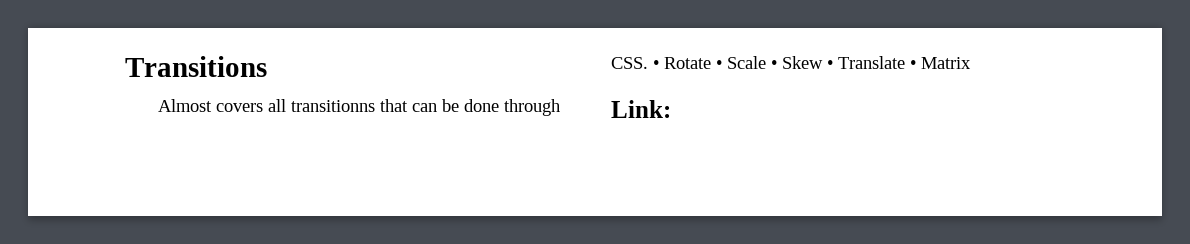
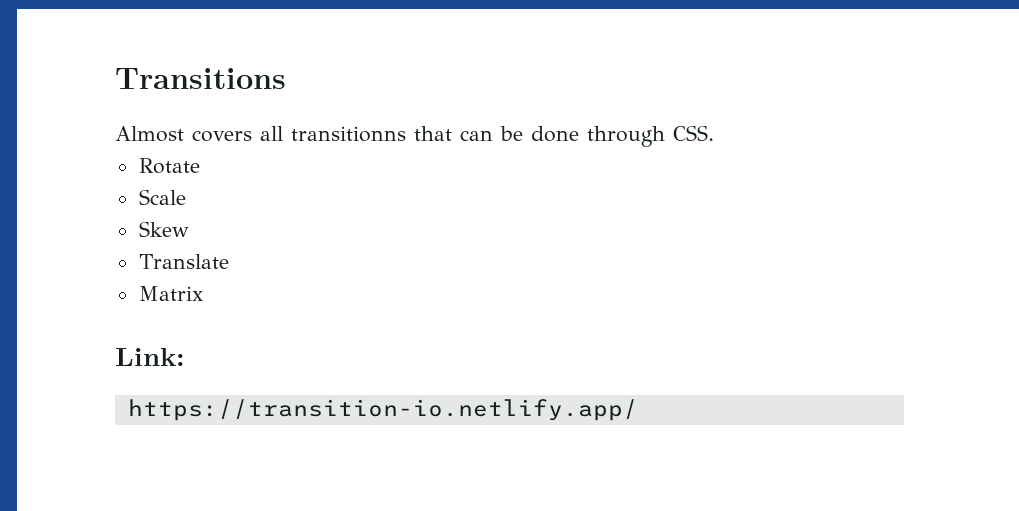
- Almost covers all transitionns that can be done through CSS. • Rotate • Scale • Skew • Translate • Matrix
+ Almost covers all transitionns that can be done through CSS.
+ Rotate
+ Scale
+ Skew
+ Translate
+ Matrix
+ https://transition-io.netlify.app/

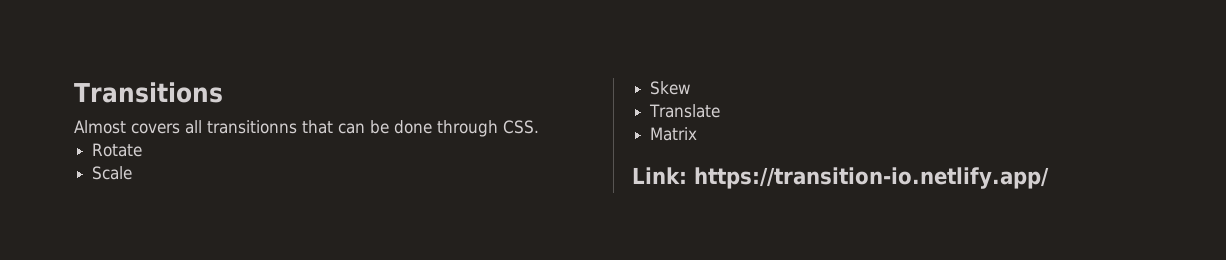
- Link:
- https://transition-io.netlify.app/
+ Link: https://transition-io.netlify.app/

